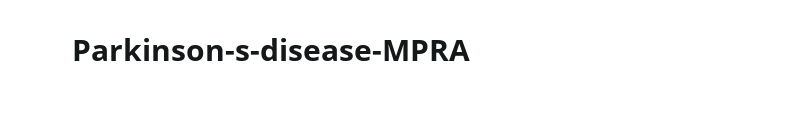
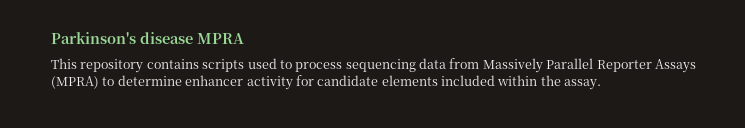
- Parkinson-s-disease-MPRA
+ Parkinson's disease MPRA
+ This repository contains scripts used to process sequencing data from Massively Parallel Reporter Assays (MPRA) to determine enhancer activity for candidate elements included within the assay.

